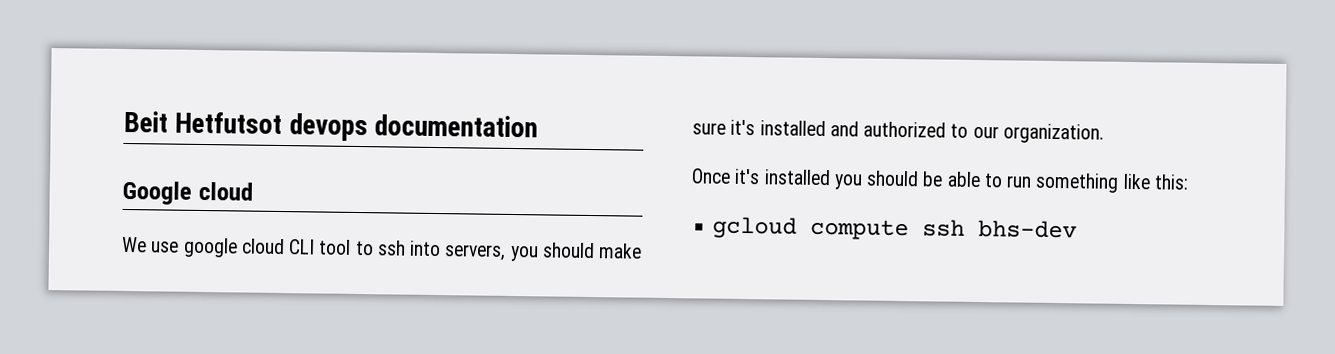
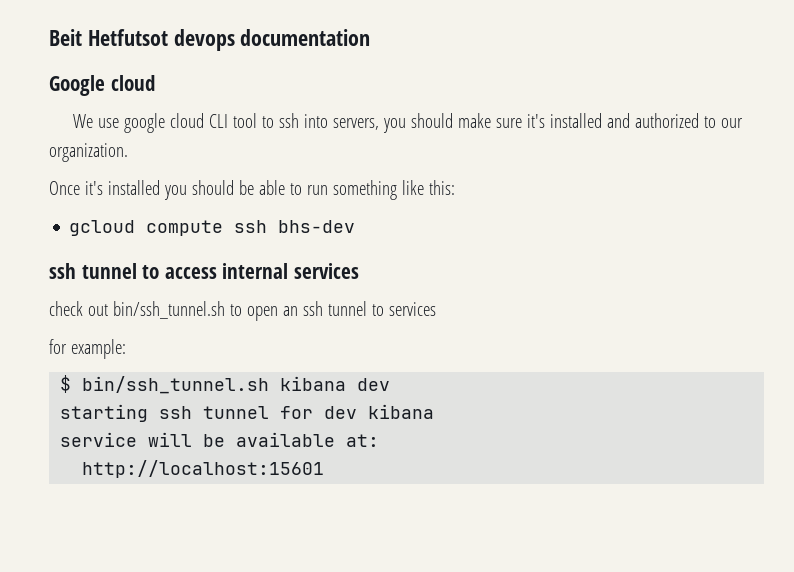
+ ssh tunnel to access internal services
+ check out bin/ssh_tunnel.sh to open an ssh tunnel to services
+ for example:
+ $ bin/ssh_tunnel.sh kibana dev
+ starting ssh tunnel for dev kibana
+ service will be available at:
+ http://localhost:15601

